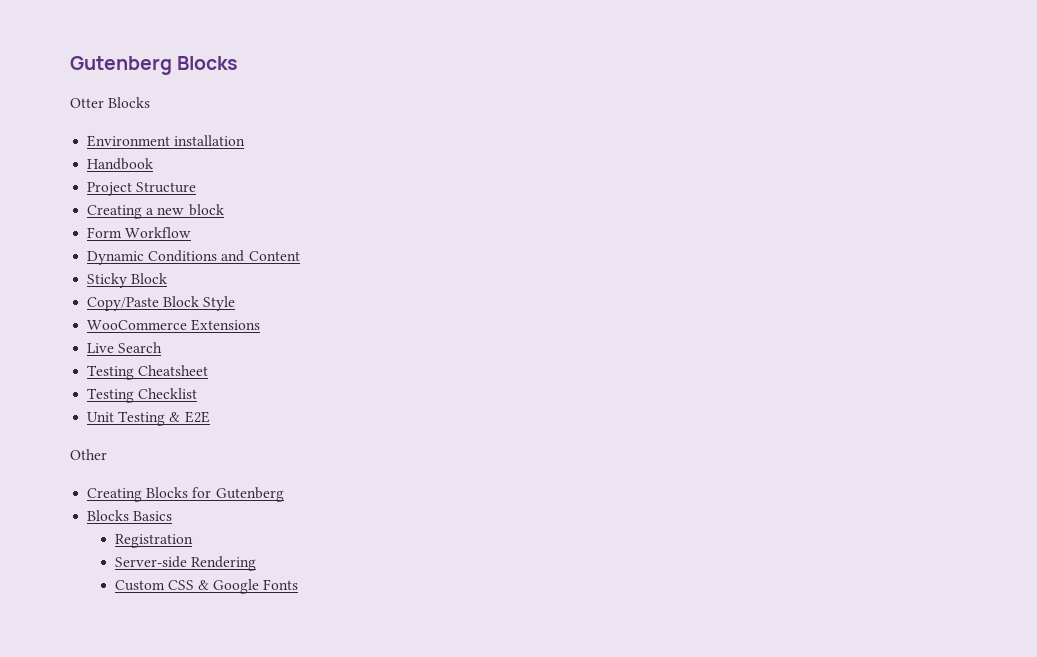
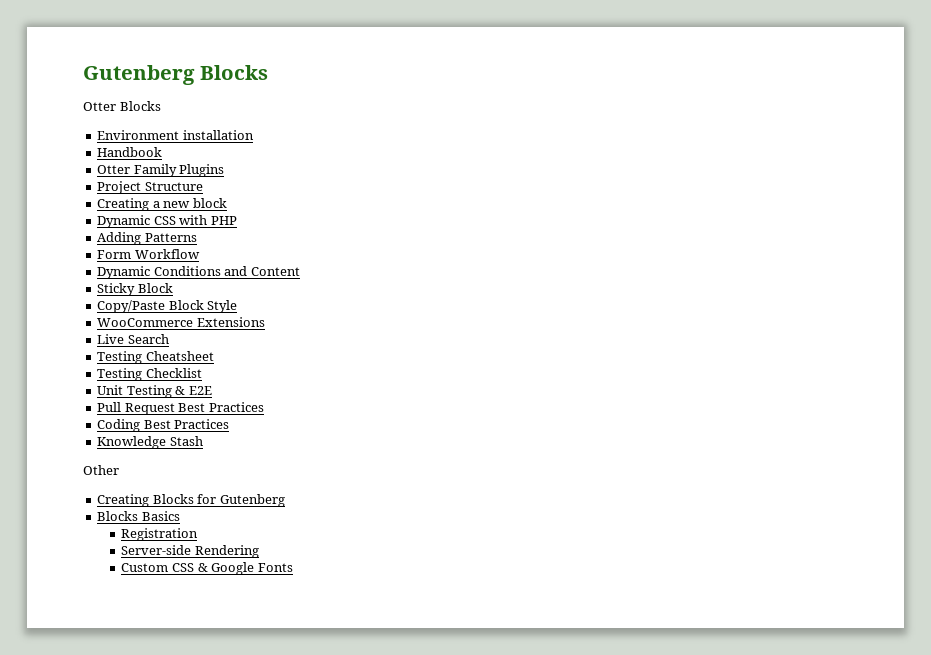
+ Otter Family Plugins
+ Dynamic CSS with PHP
+ Adding Patterns
+ Pull Request Best Practices
+ Coding Best Practices
+ Knowledge Stash

